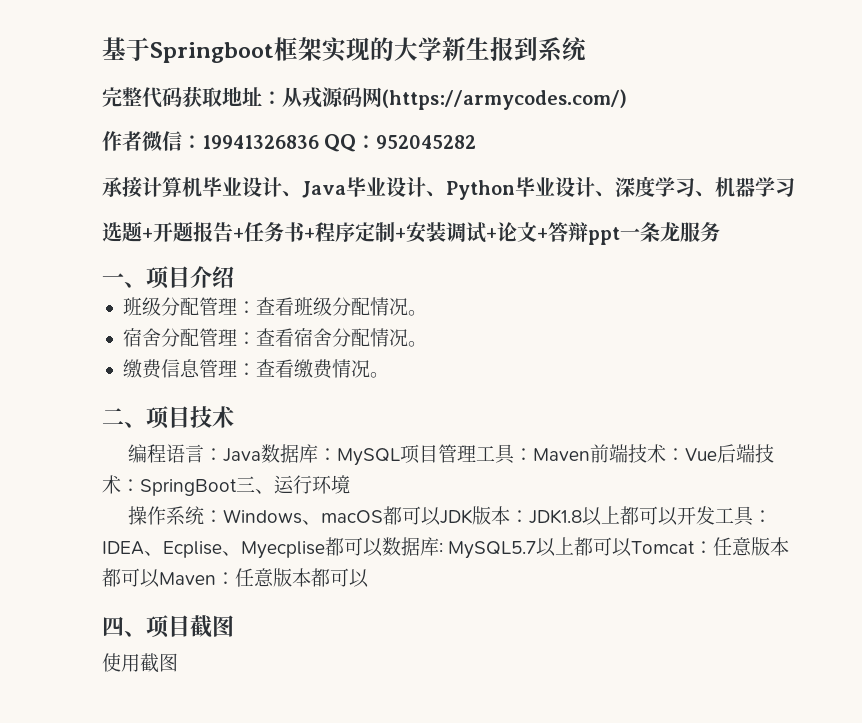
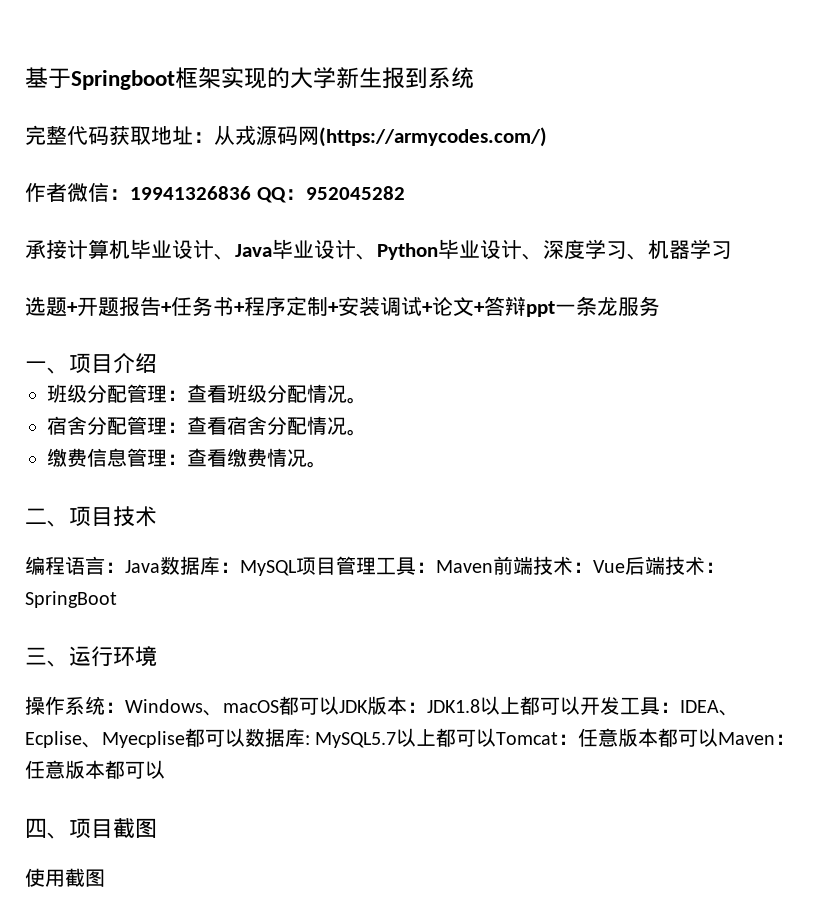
- 编程语言：Java数据库：MySQL项目管理工具：Maven前端技术：Vue后端技术：SpringBoot三、运行环境
+ 编程语言：Java数据库：MySQL项目管理工具：Maven前端技术：Vue后端技术：SpringBoot
+ 三、运行环境

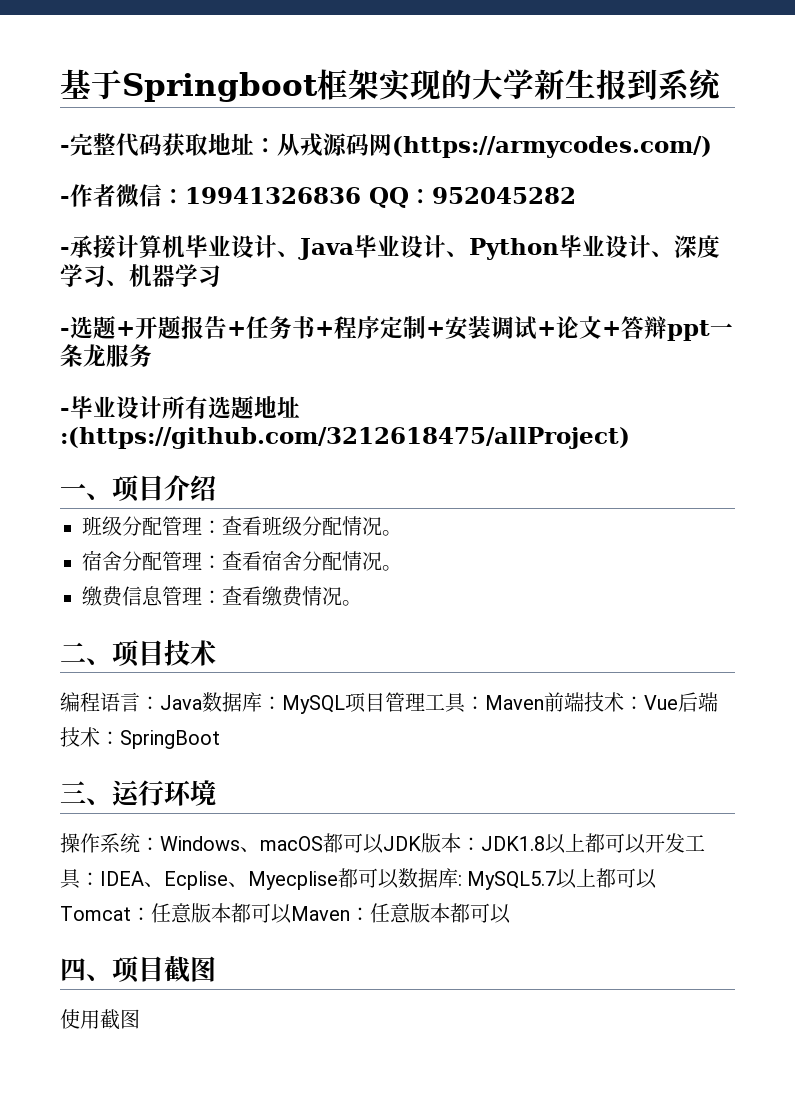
- 完整代码获取地址：从戎源码网(https://armycodes.com/)
+ -完整代码获取地址：从戎源码网(https://armycodes.com/)
- 作者微信：19941326836 QQ：952045282
+ -作者微信：19941326836 QQ：952045282
- 承接计算机毕业设计、Java毕业设计、Python毕业设计、深度学习、机器学习
+ -承接计算机毕业设计、Java毕业设计、Python毕业设计、深度学习、机器学习
- 选题+开题报告+任务书+程序定制+安装调试+论文+答辩ppt一条龙服务
+ -选题+开题报告+任务书+程序定制+安装调试+论文+答辩ppt一条龙服务
+ -毕业设计所有选题地址:(https://github.com/3212618475/allProject)

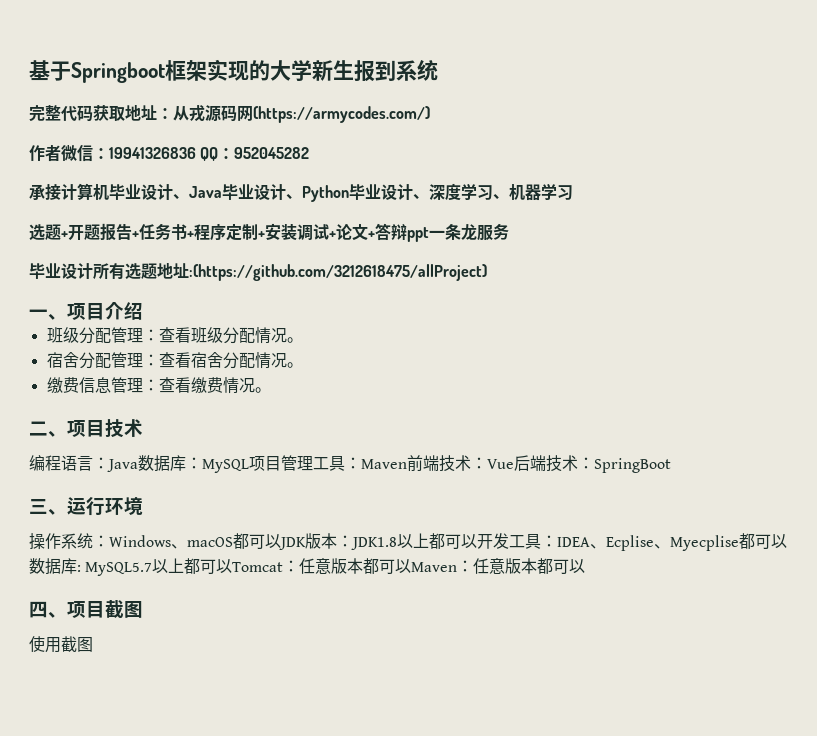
- -完整代码获取地址：从戎源码网(https://armycodes.com/)
+ 完整代码获取地址：从戎源码网(https://armycodes.com/)
- -作者微信：19941326836 QQ：952045282
+ 作者微信：19941326836 QQ：952045282
- -承接计算机毕业设计、Java毕业设计、Python毕业设计、深度学习、机器学习
+ 承接计算机毕业设计、Java毕业设计、Python毕业设计、深度学习、机器学习
- -选题+开题报告+任务书+程序定制+安装调试+论文+答辩ppt一条龙服务
+ 选题+开题报告+任务书+程序定制+安装调试+论文+答辩ppt一条龙服务
- -毕业设计所有选题地址:(https://github.com/3212618475/allProject)
+ 毕业设计所有选题地址:(https://github.com/3212618475/allProject)

